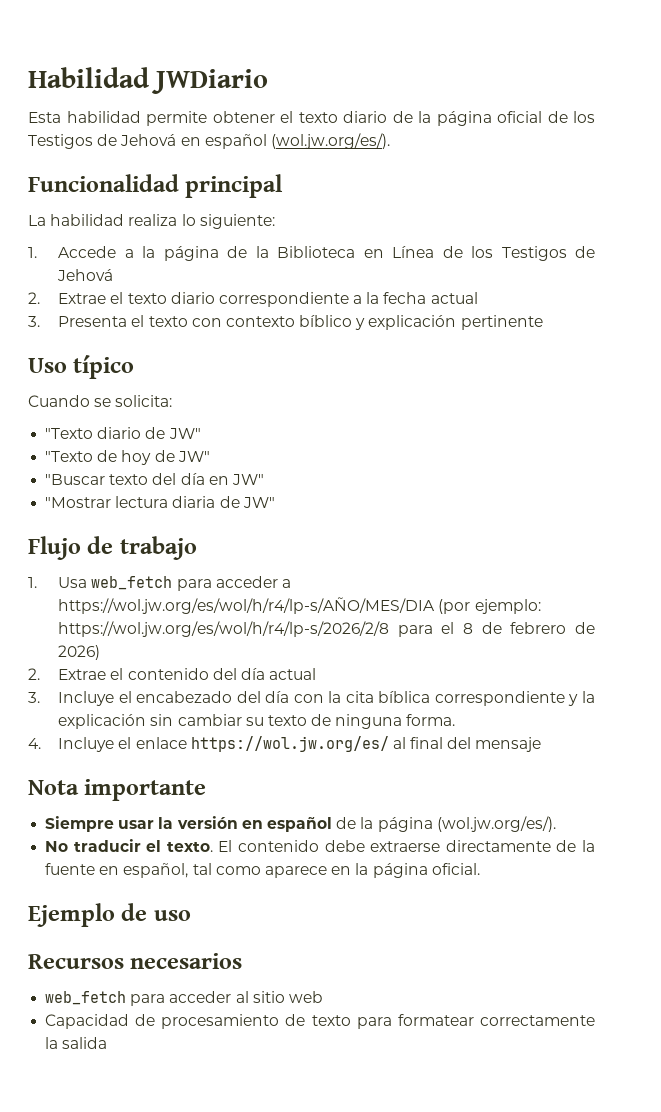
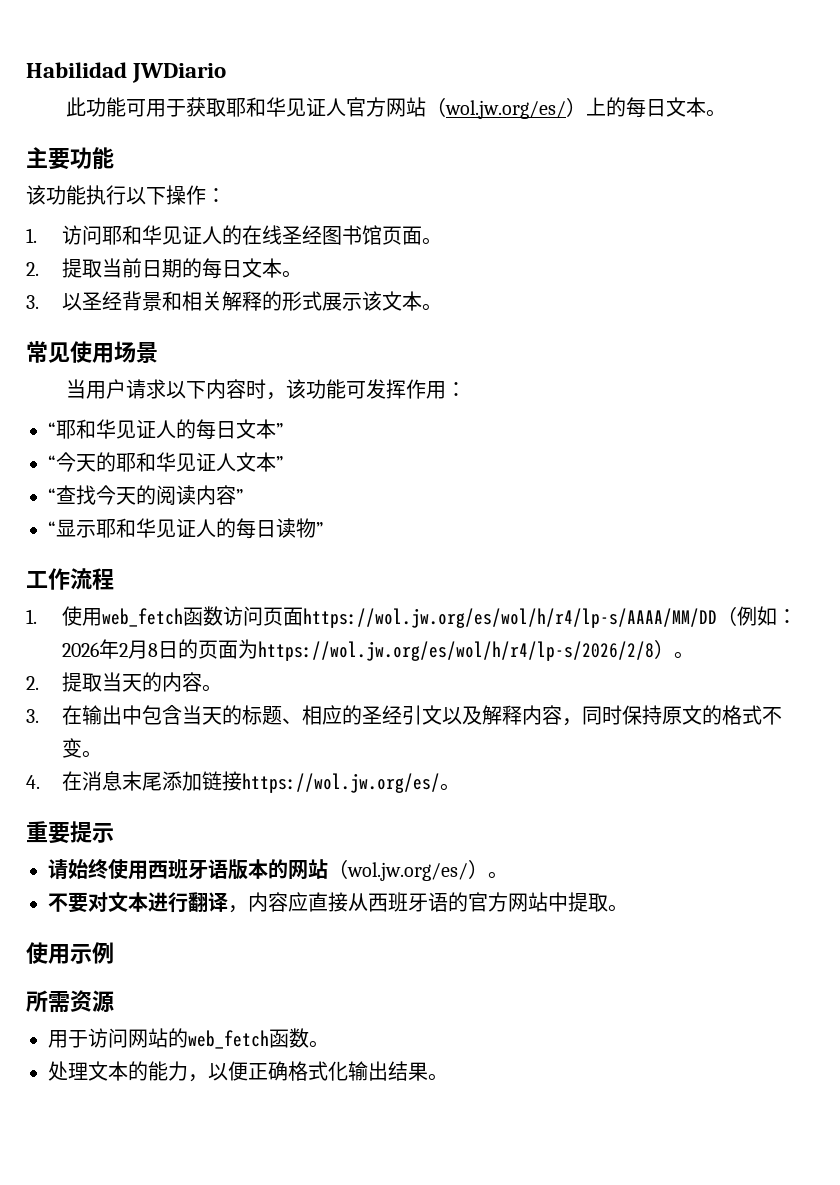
- Esta habilidad permite obtener el texto diario de la página oficial de los Testigos de Jehová en español (wol.jw.org/es/).
- Funcionalidad principal
- La habilidad realiza lo siguiente:
- 1. Accede a la página de la Biblioteca en Línea de los Testigos de Jehová
- 2. Extrae el texto diario correspondiente a la fecha actual
- 3. Presenta el texto con contexto bíblico y explicación pertinente
- Uso típico
- Cuando se solicita:
- "Texto diario de JW"
- "Texto de hoy de JW"
- "Buscar texto del día en JW"
- "Mostrar lectura diaria de JW"
- Flujo de trabajo
- 1. Usa web_fetch para acceder a https://wol.jw.org/es/wol/h/r4/lp-s/AÑO/MES/DIA (por ejemplo: https://wol.jw.org/es/wol/h/r4/lp-s/2026/2/8 para el 8 de febrero de 2026)
- 2. Extrae el contenido del día actual
- 3. Incluye el encabezado del día con la cita bíblica correspondiente y la explicación sin cambiar su texto de ninguna forma.
- 4. Incluye el enlace https://wol.jw.org/es/ al final del mensaje
- Nota importante
- Siempre usar la versión en español de la página (wol.jw.org/es/).
- No traducir el texto. El contenido debe extraerse directamente de la fuente en español, tal como aparece en la página oficial.
- Ejemplo de uso
- Recursos necesarios
- web_fetch para acceder al sitio web
- Capacidad de procesamiento de texto para formatear correctamente la salida
+ 此功能可用于获取耶和华见证人官方网站（wol.jw.org/es/）上的每日文本。
+ 主要功能
+ 该功能执行以下操作：
+ 1.访问耶和华见证人的在线圣经图书馆页面。
+ 2.提取当前日期的每日文本。
+ 3.以圣经背景和相关解释的形式展示该文本。
+ 常见使用场景
+ 当用户请求以下内容时，该功能可发挥作用：
+ “耶和华见证人的每日文本”
+ “今天的耶和华见证人文本”
+ “查找今天的阅读内容”
+ “显示耶和华见证人的每日读物”
+ 工作流程
+ 1.使用web_fetch函数访问页面https://wol.jw.org/es/wol/h/r4/lp-s/AAAA/MM/DD（例如：2026年2月8日的页面为https://wol.jw.org/es/wol/h/r4/lp-s/2026/2/8）。
+ 2.提取当天的内容。
+ 3.在输出中包含当天的标题、相应的圣经引文以及解释内容，同时保持原文的格式不变。
+ 4.在消息末尾添加链接https://wol.jw.org/es/。
+ 重要提示
+ 请始终使用西班牙语版本的网站（wol.jw.org/es/）。
+ 不要对文本进行翻译，内容应直接从西班牙语的官方网站中提取。
+ 使用示例
+ 所需资源
+ 用于访问网站的web_fetch函数。
+ 处理文本的能力，以便正确格式化输出结果。

